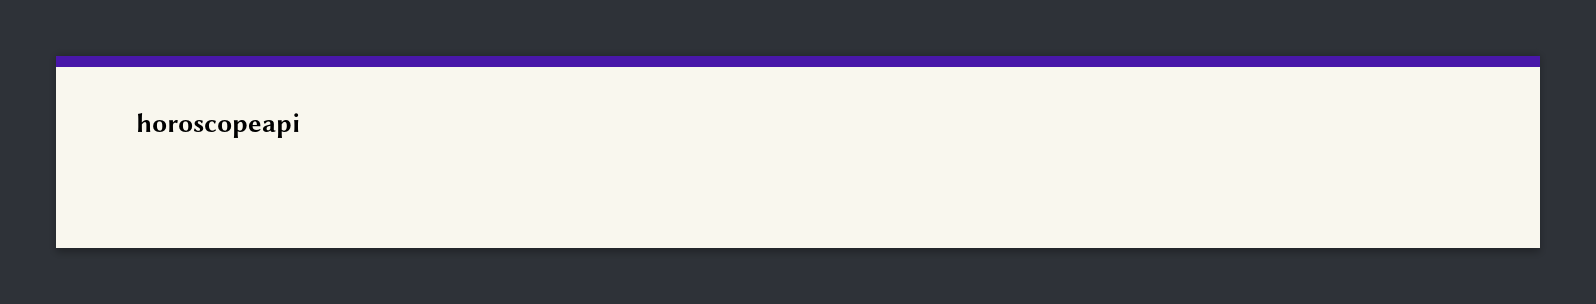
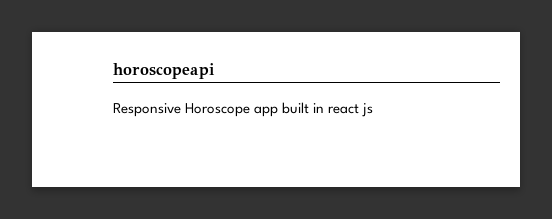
+ Responsive Horoscope app built in react js

